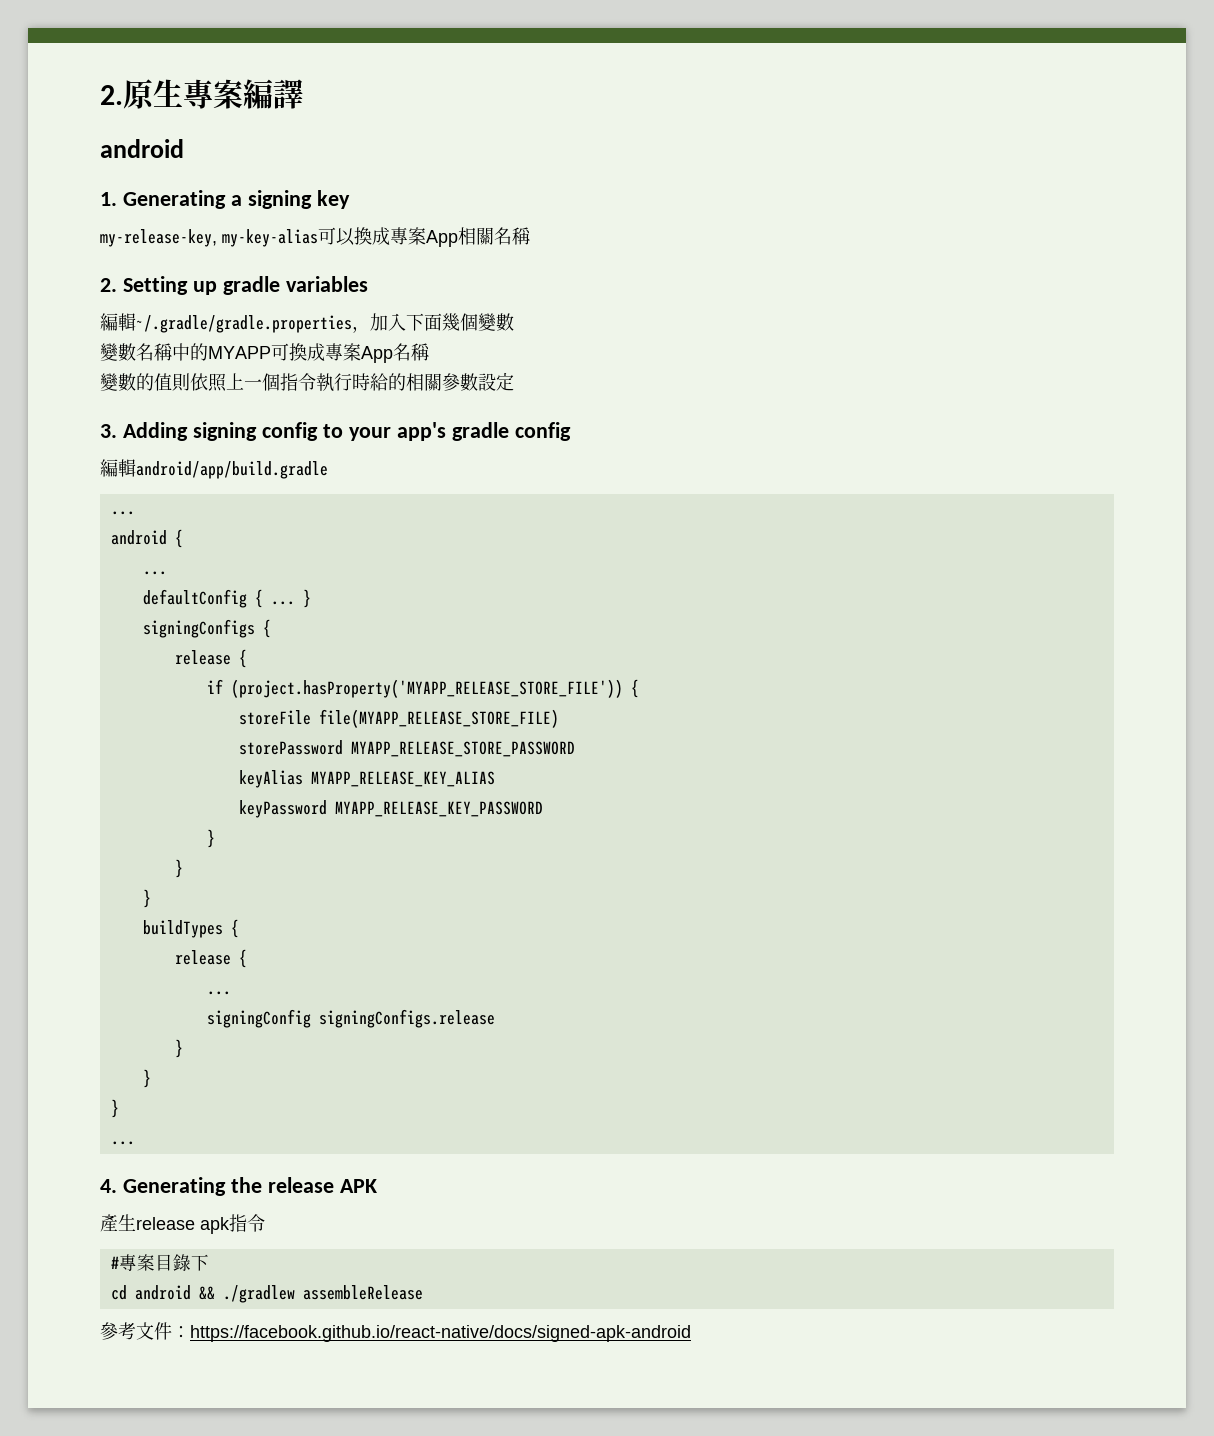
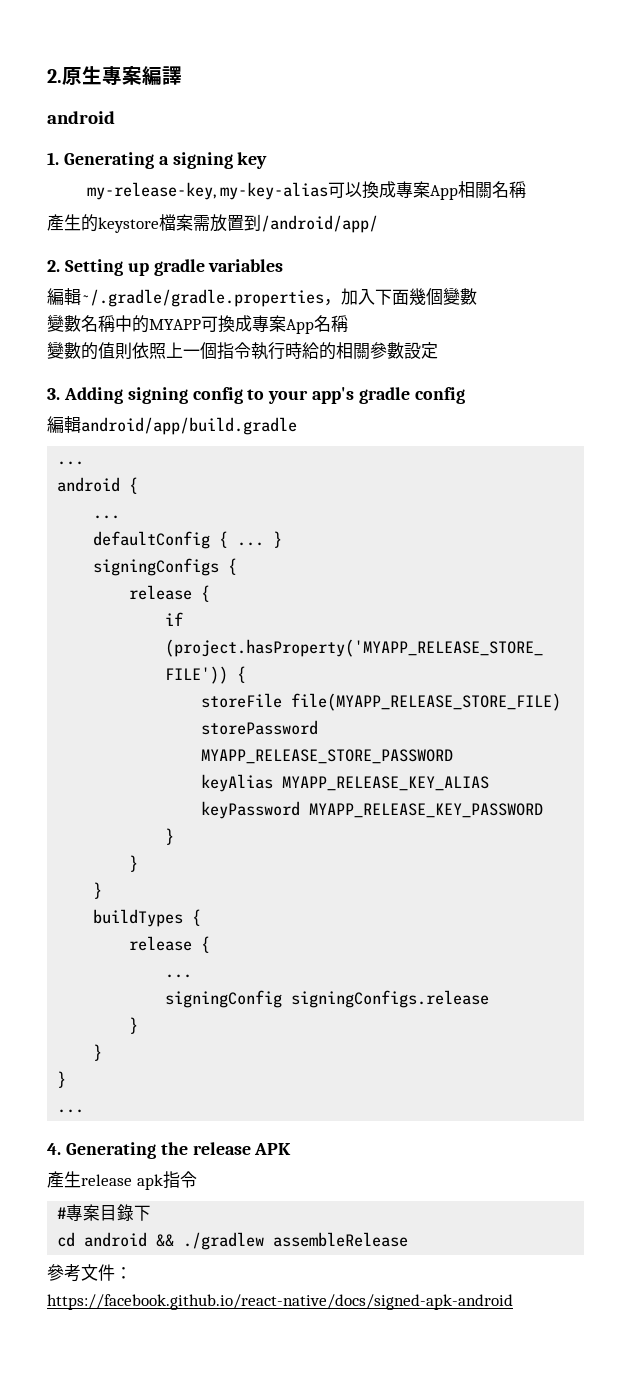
+ 產生的keystore檔案需放置到/android/app/

